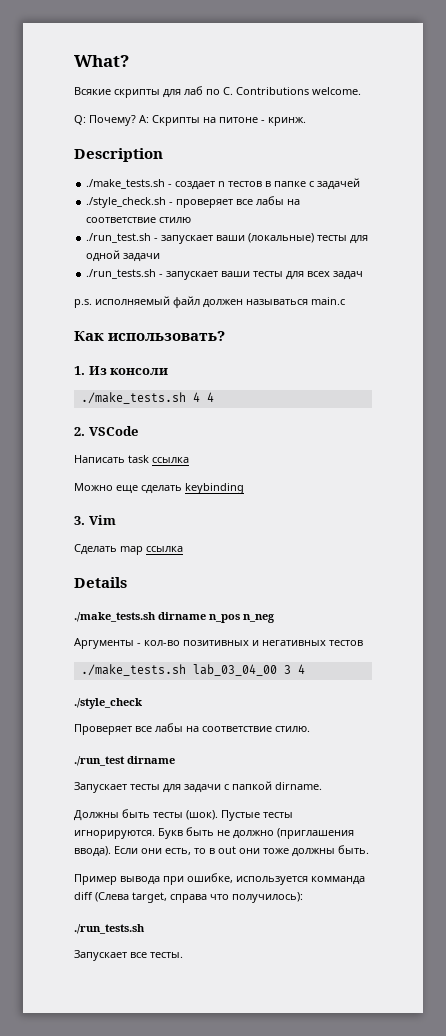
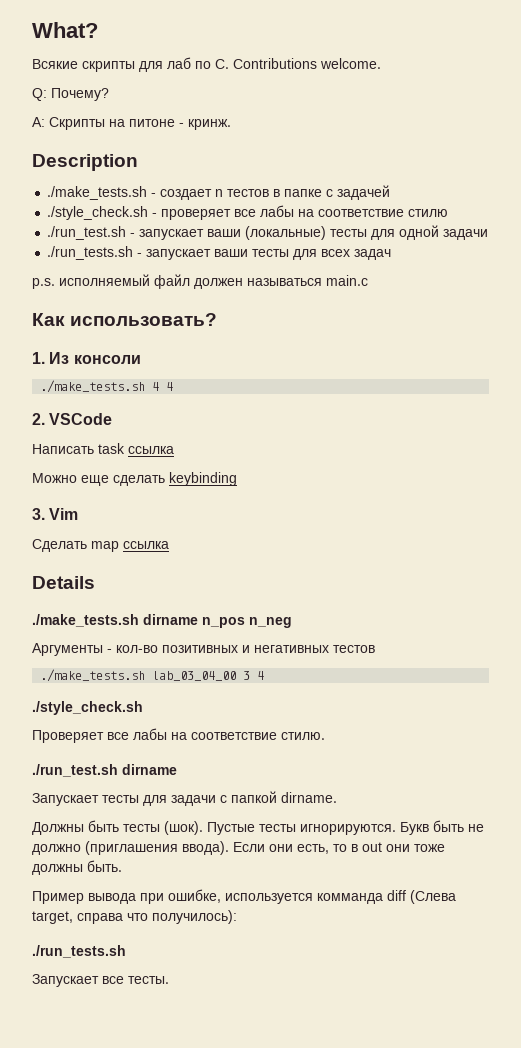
- Q: Почему? A: Скрипты на питоне - кринж.
+ Q: Почему?
+ A: Скрипты на питоне - кринж.
  ./make_tests.sh lab_03_04_00 3 4
- ./style_check
+ ./style_check.sh
- ./run_test dirname
+ ./run_test.sh dirname

